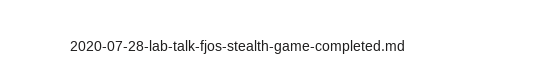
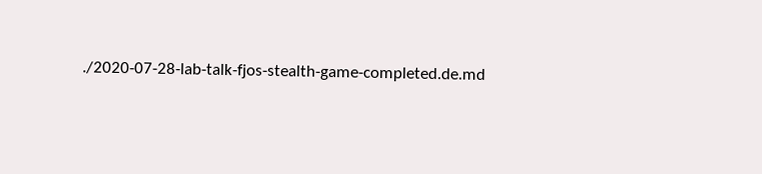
- 2020-07-28-lab-talk-fjos-stealth-game-completed.md
+ ./2020-07-28-lab-talk-fjos-stealth-game-completed.de.md

